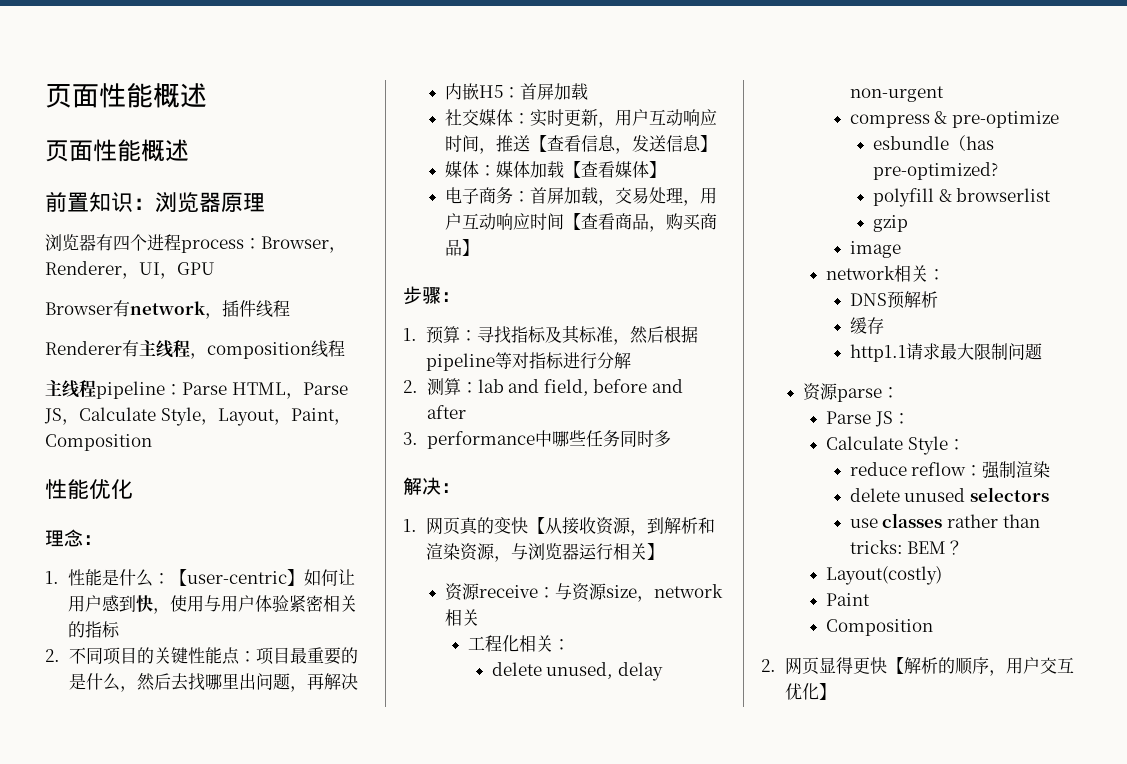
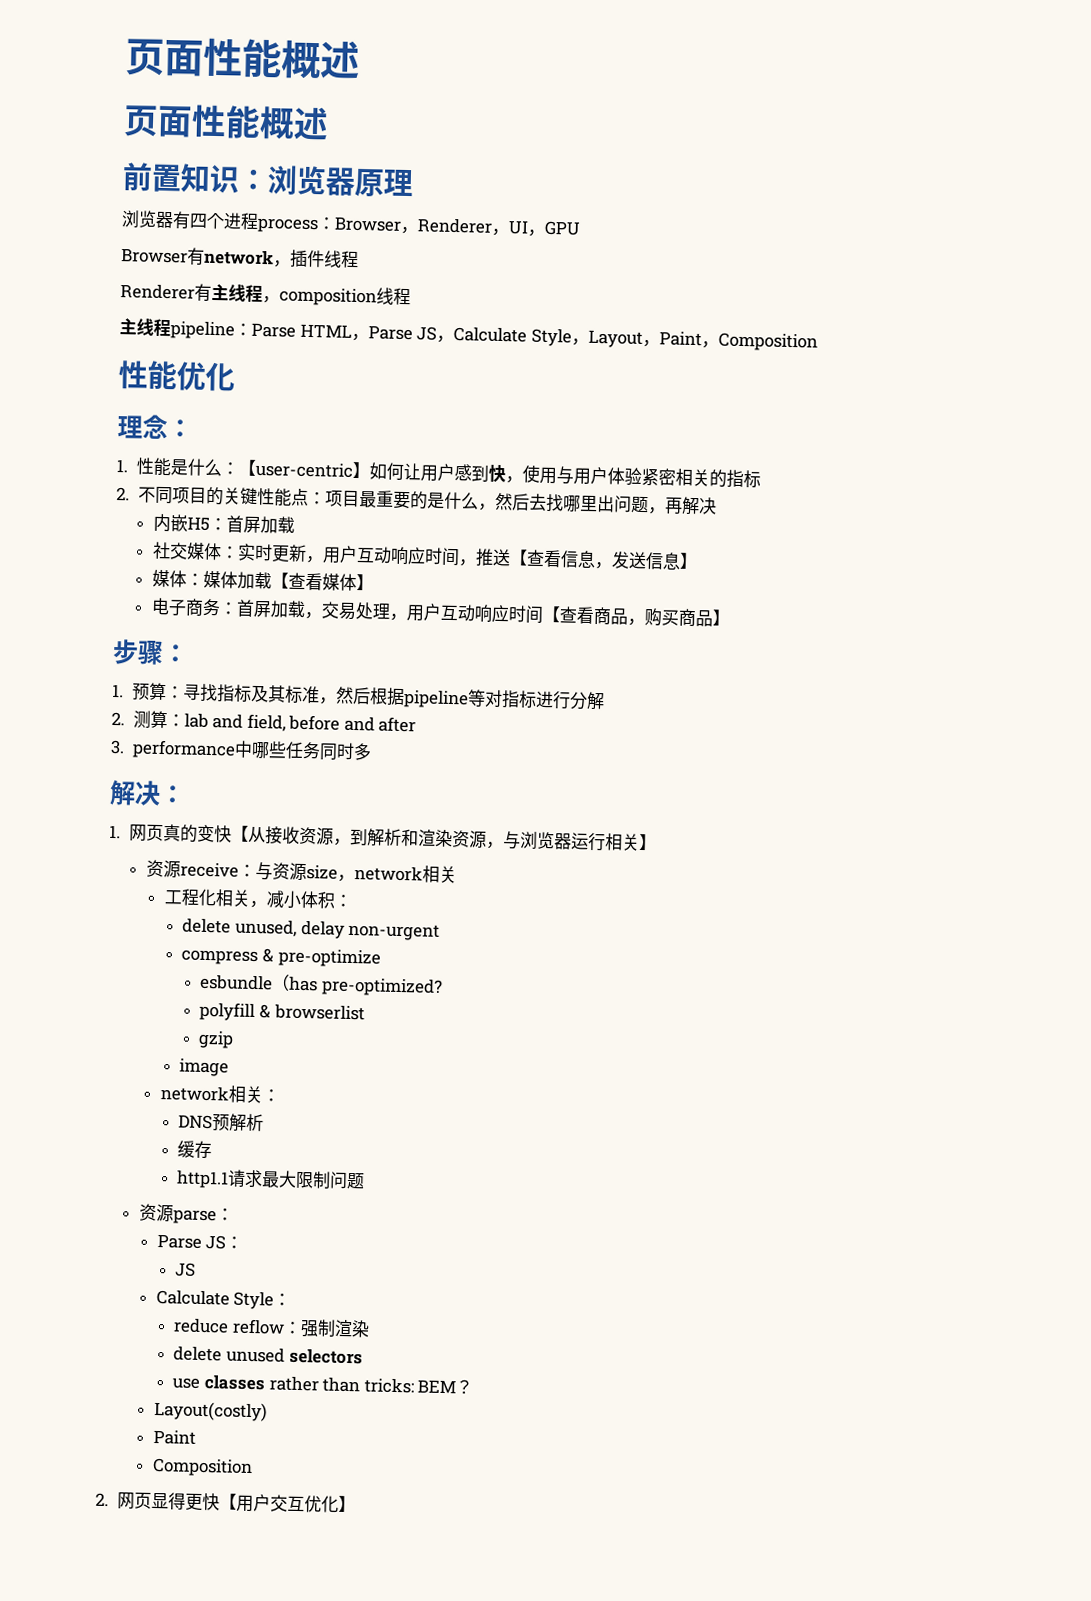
- 工程化相关：
+ 工程化相关，减小体积：
  Parse JS：
+ JS
- 2.网页显得更快【解析的顺序，用户交互优化】
+ 2.网页显得更快【用户交互优化】

